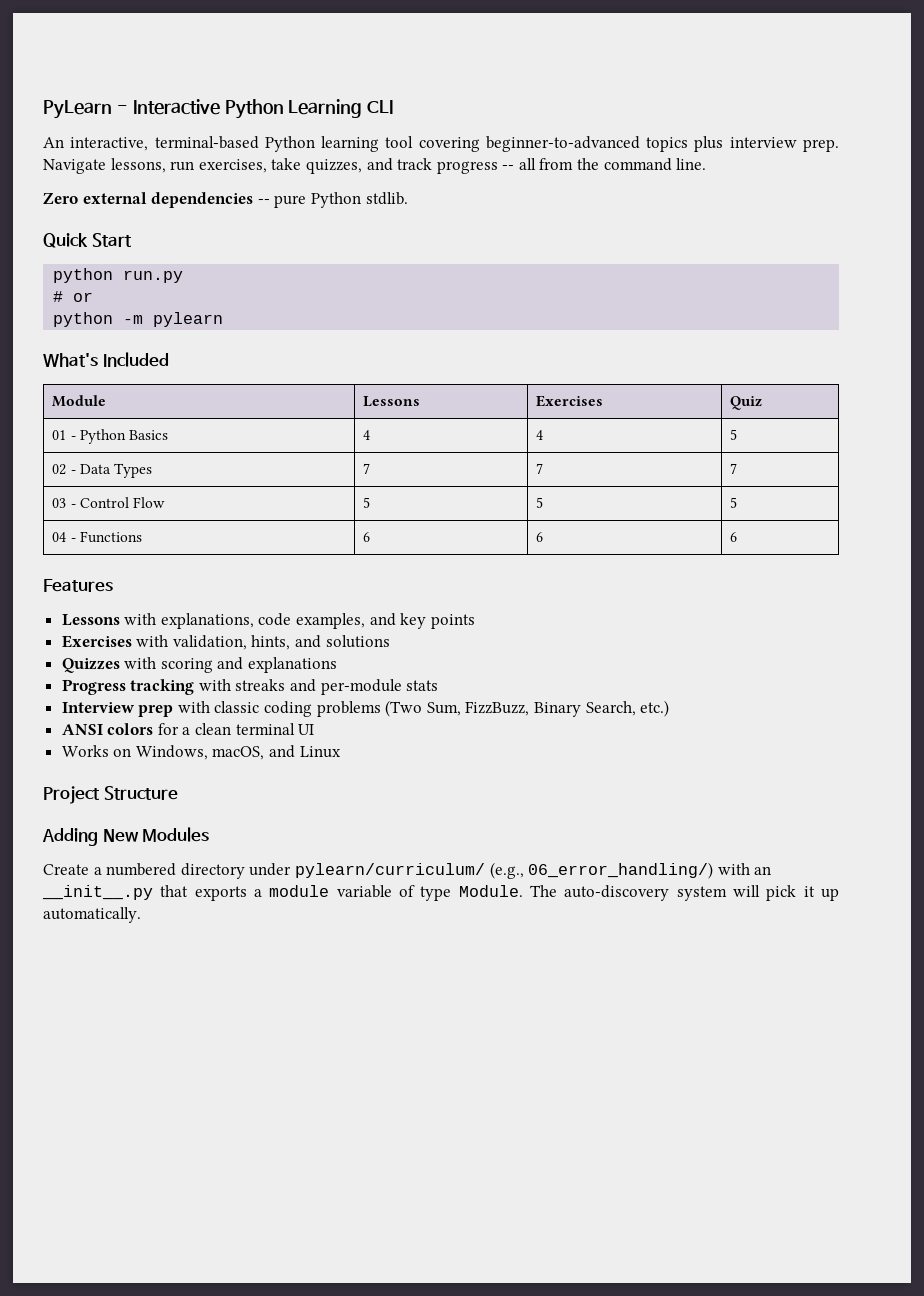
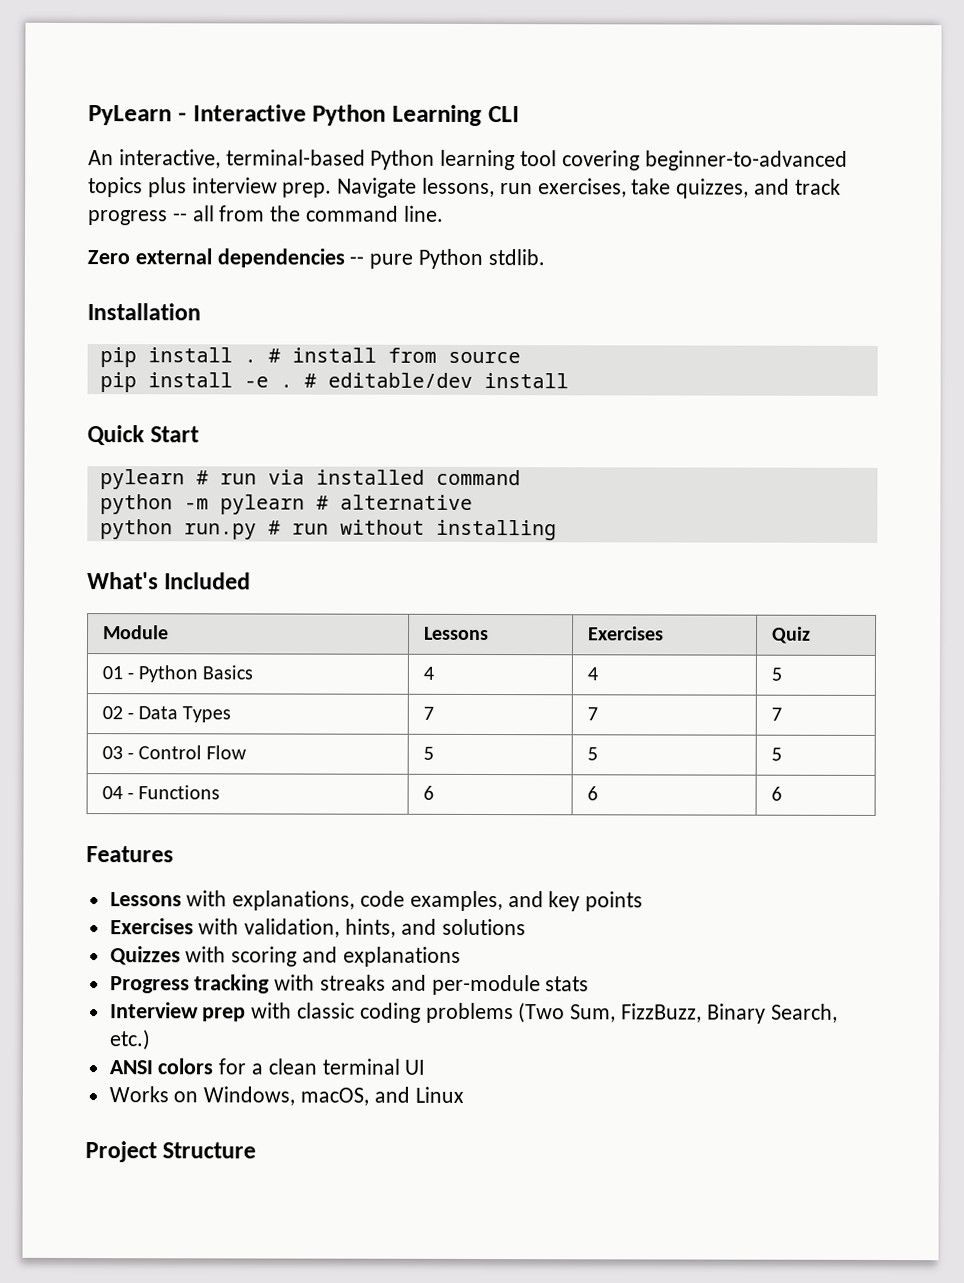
+ Installation
+ pip install . # install from source
+ pip install -e . # editable/dev install
  Quick Start
- python run.py
- # or
- python -m pylearn
+ pylearn # run via installed command
+ python -m pylearn # alternative
+ python run.py # run without installing
- Adding New Modules
- Create a numbered directory under pylearn/curriculum/ (e.g., 06_error_handling/) with an __init__.py that exports a module variable of type Module. The auto-discovery system will pick it up automatically.

